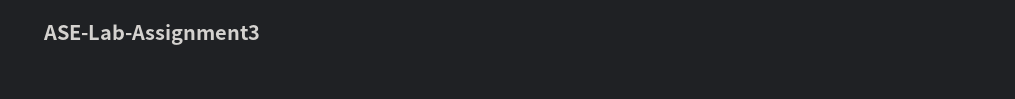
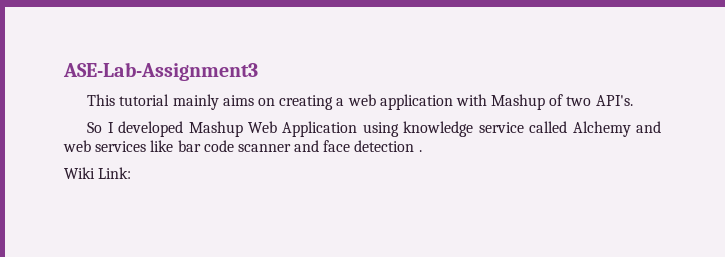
+ This tutorial mainly aims on creating a web application with Mashup of two API's.
+ So I developed Mashup Web Application using knowledge service called Alchemy and web services like bar code scanner and face detection .
+ Wiki Link:

